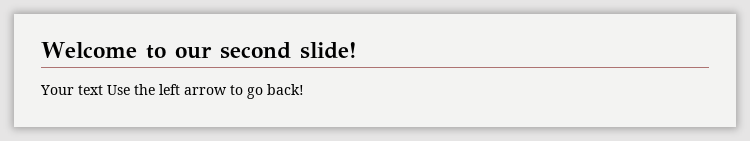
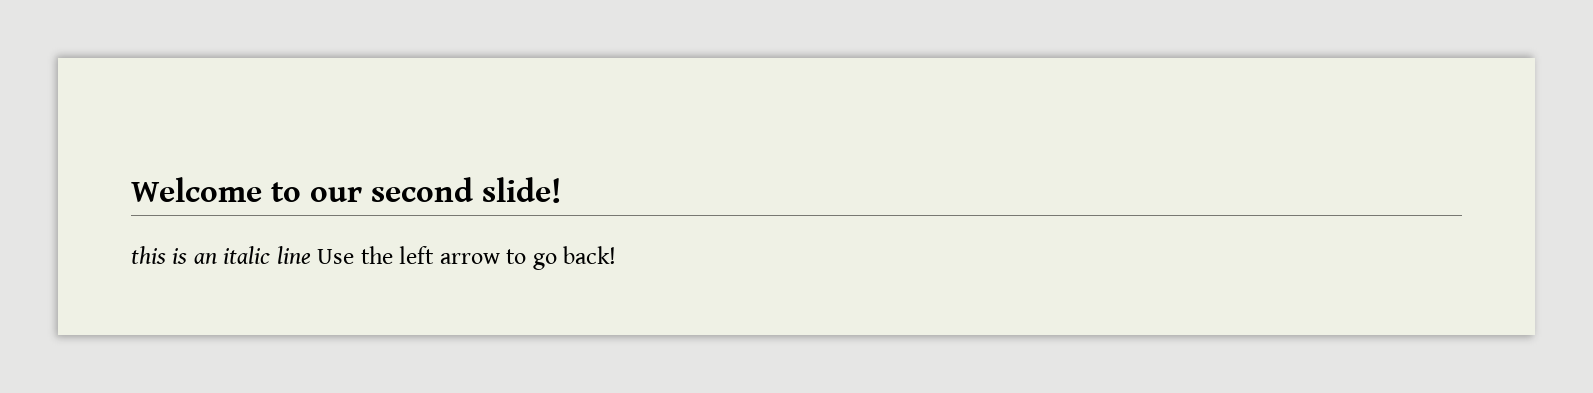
- Your text Use the left arrow to go back!
+ this is an italic line Use the left arrow to go back!

